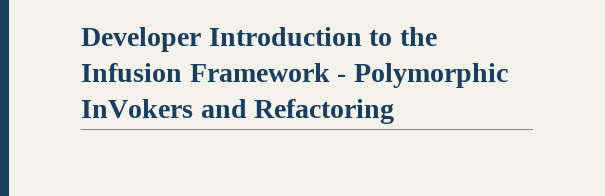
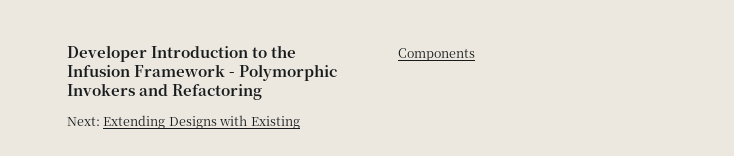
- Developer Introduction to the Infusion Framework - Polymorphic InVokers and Refactoring
+ Developer Introduction to the Infusion Framework - Polymorphic Invokers and Refactoring
+ Next: Extending Designs with Existing Components

